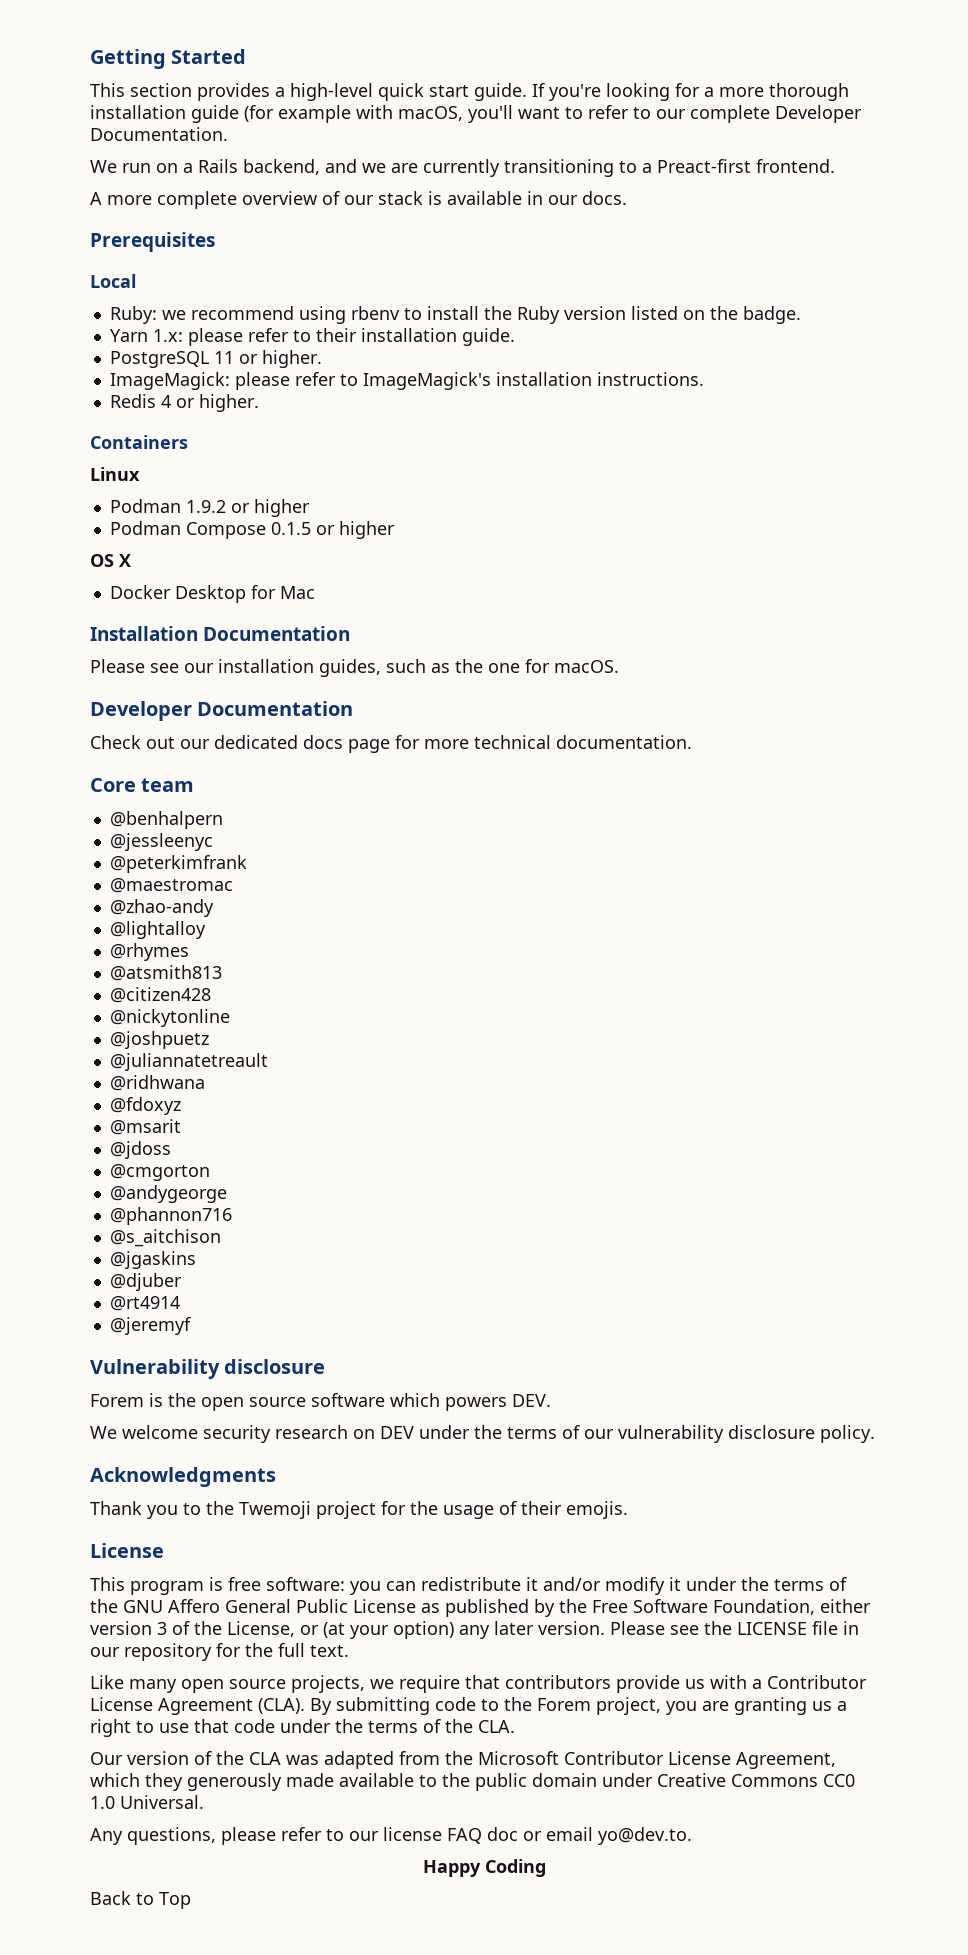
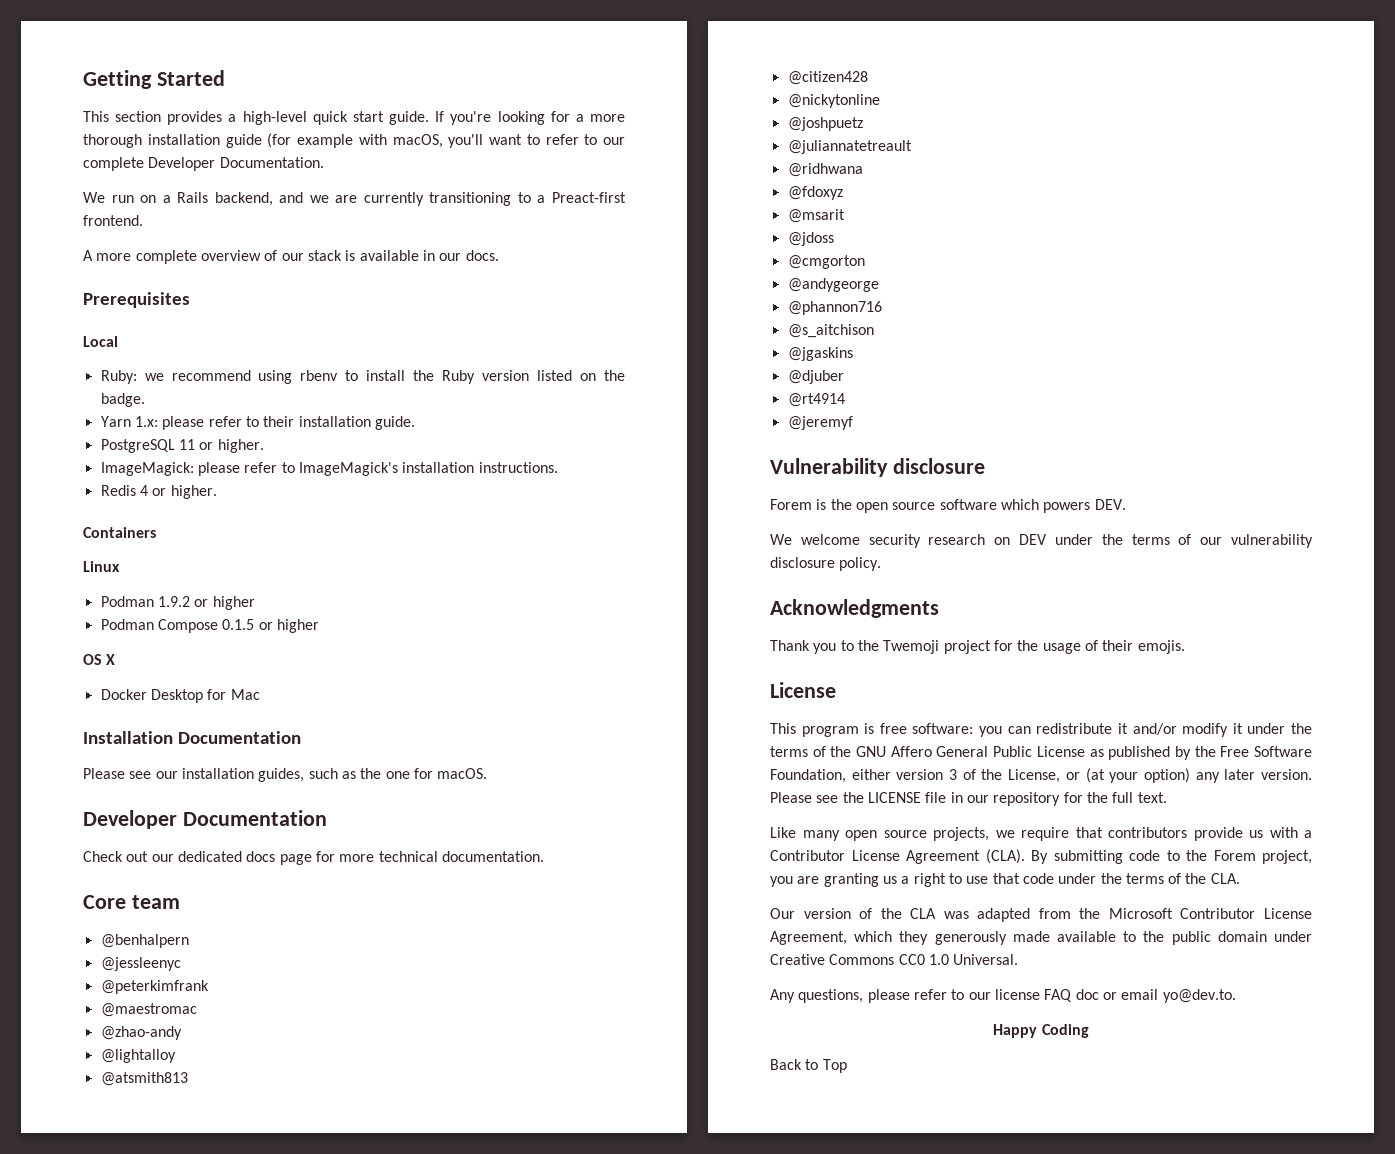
- @rhymes

